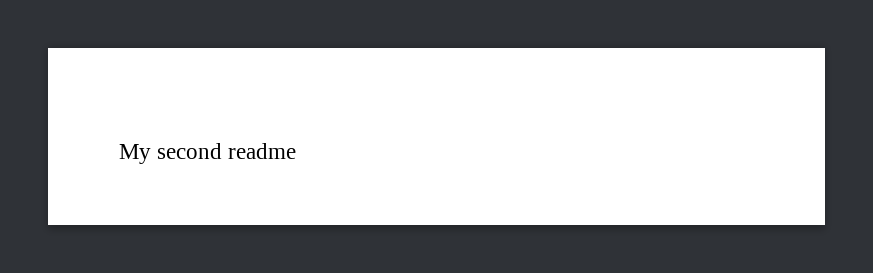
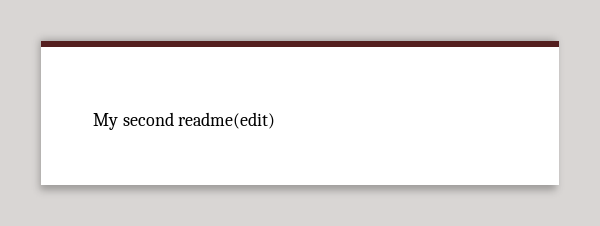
- My second readme
+ My second readme(edit)

